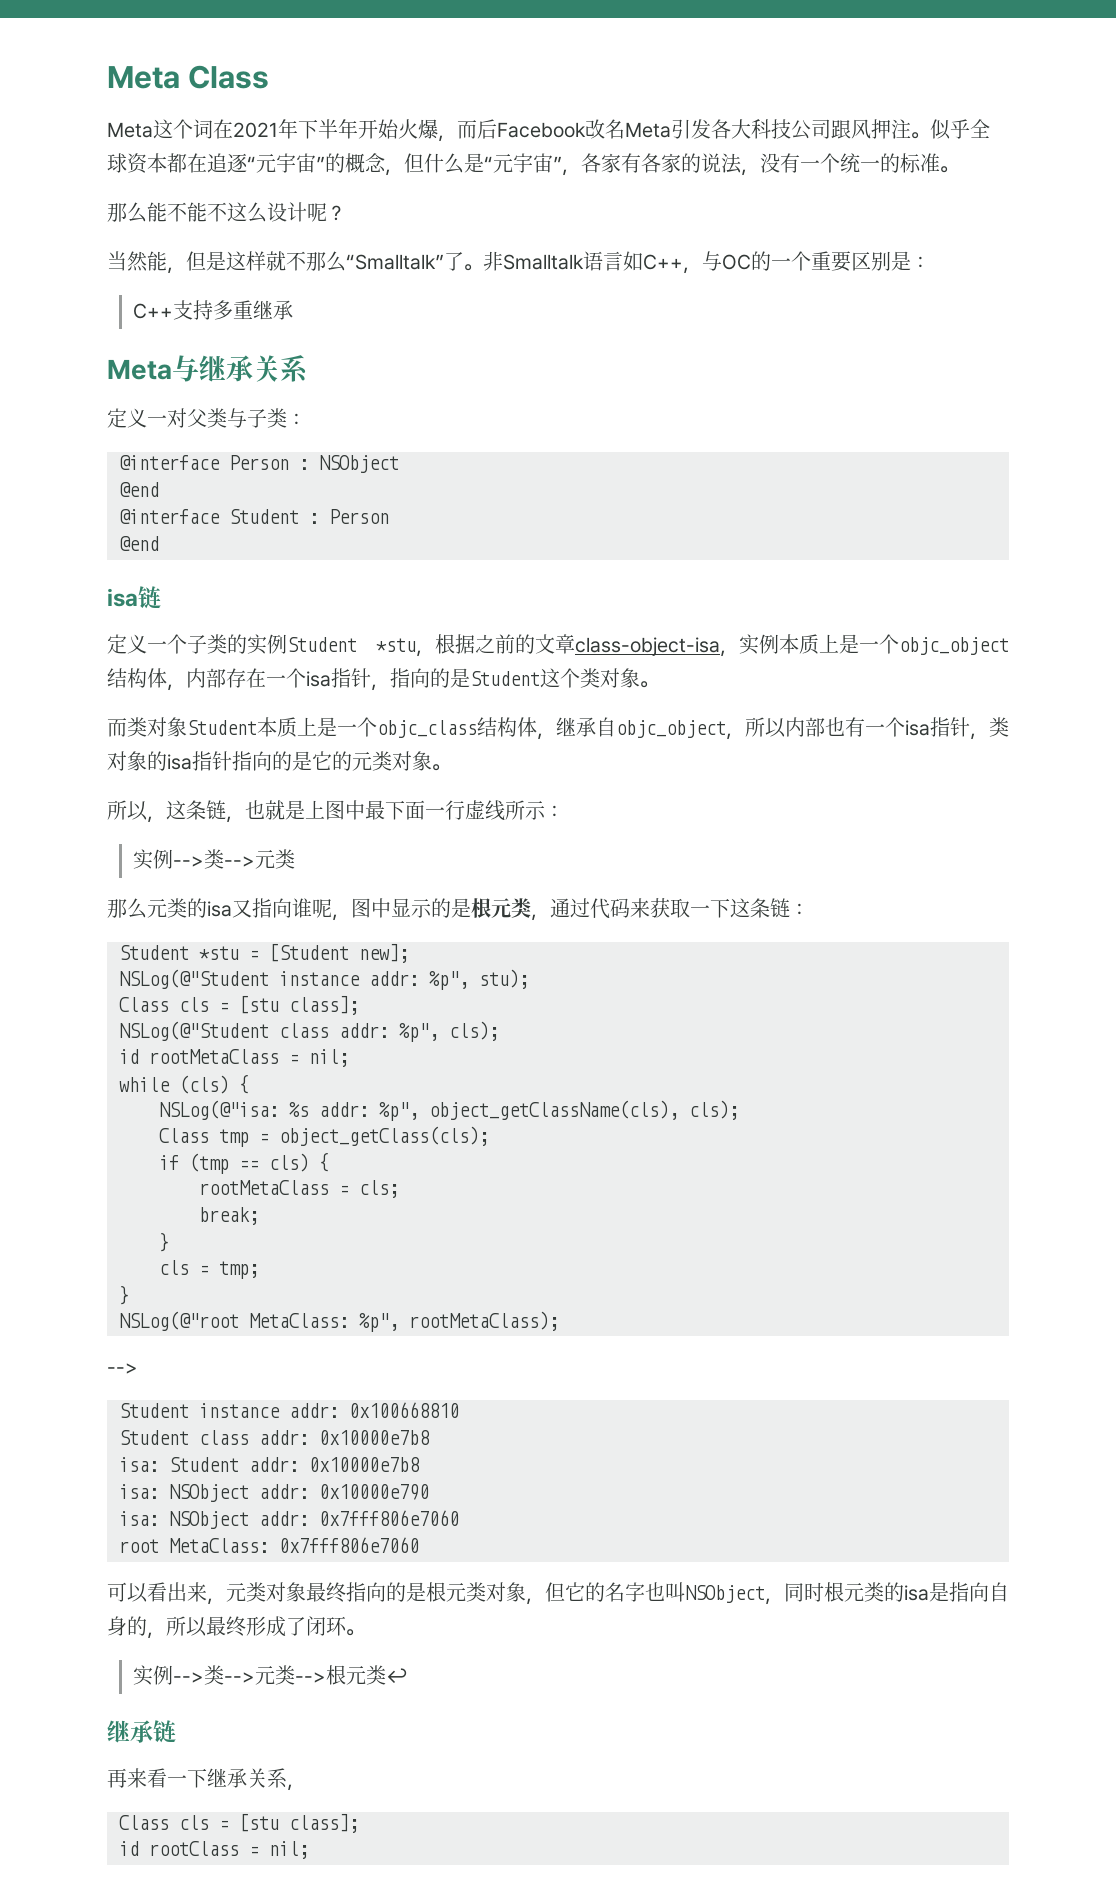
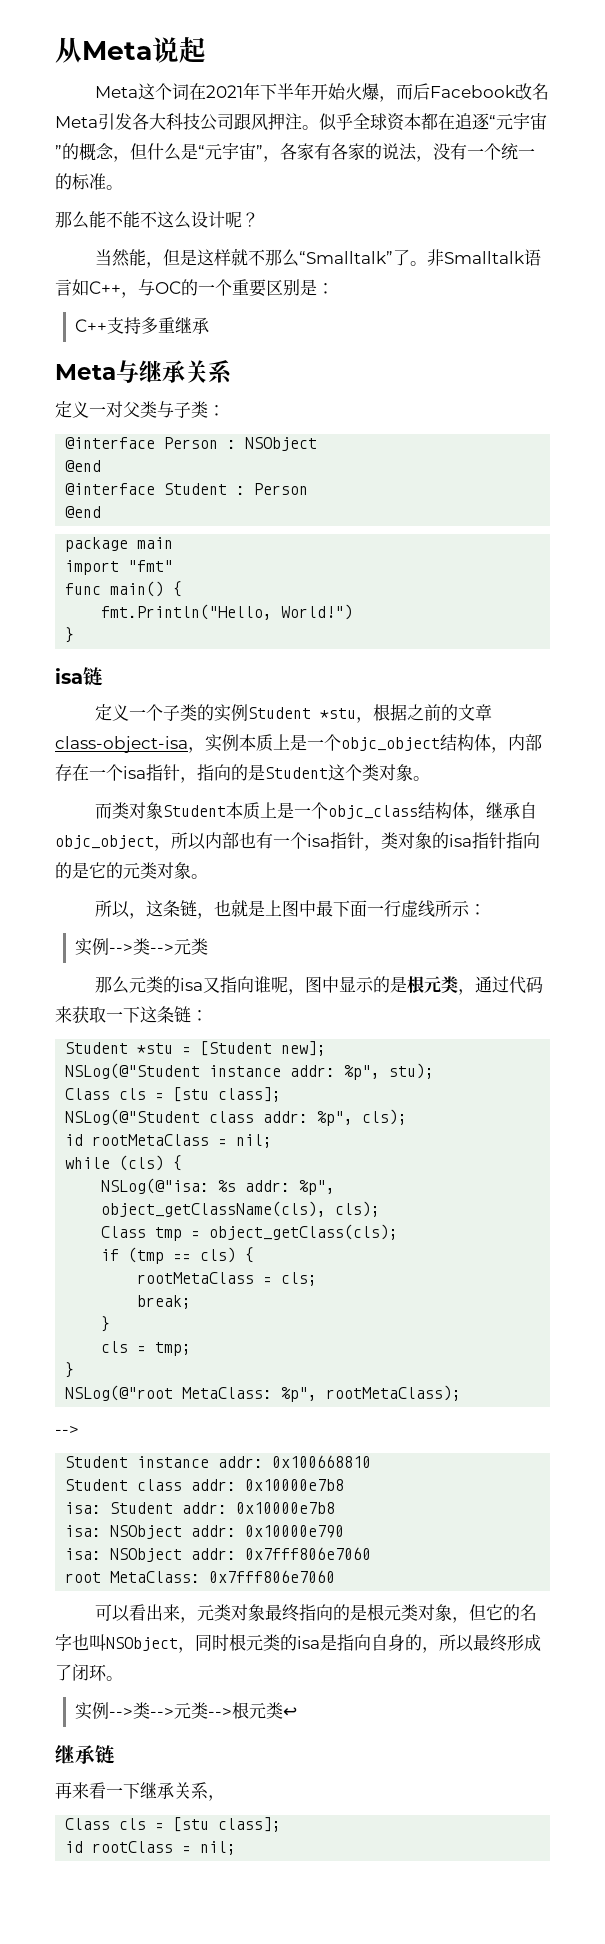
- Meta Class
+ 从Meta说起
+ package main
+ import "fmt"
+ func main() {
+ fmt.Println("Hello, World!")
+ }

